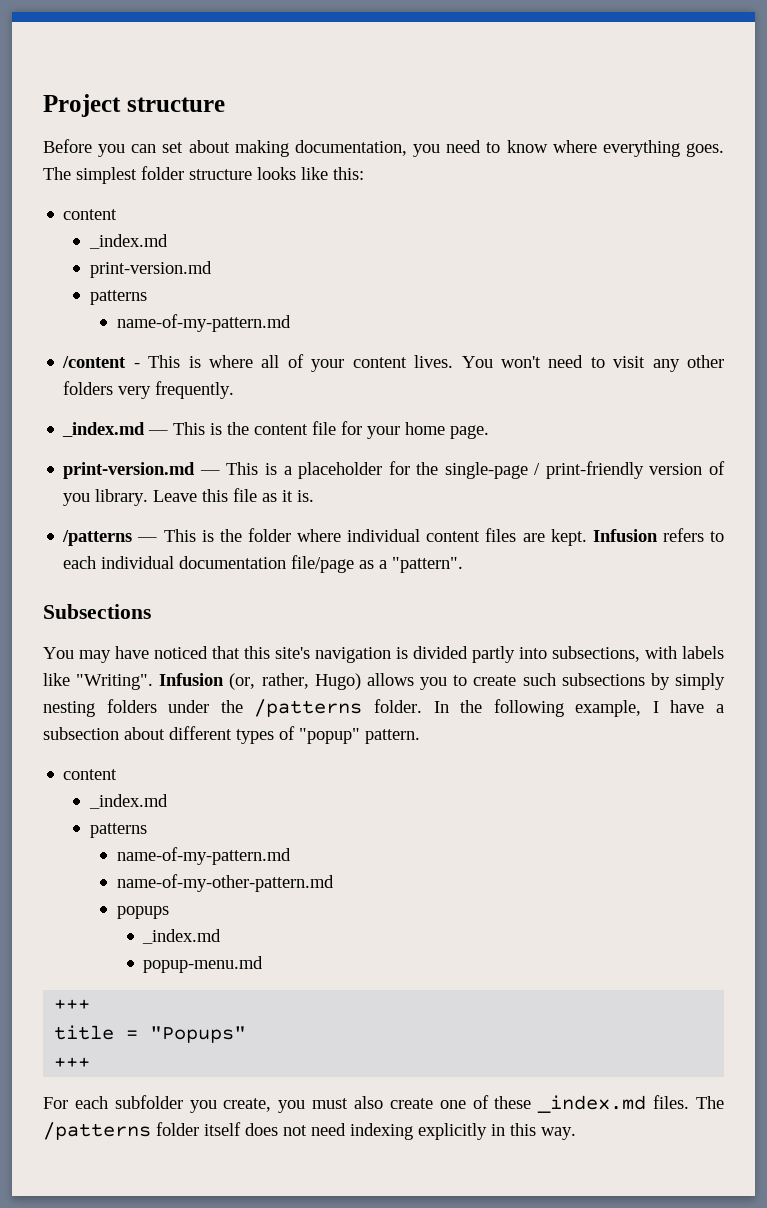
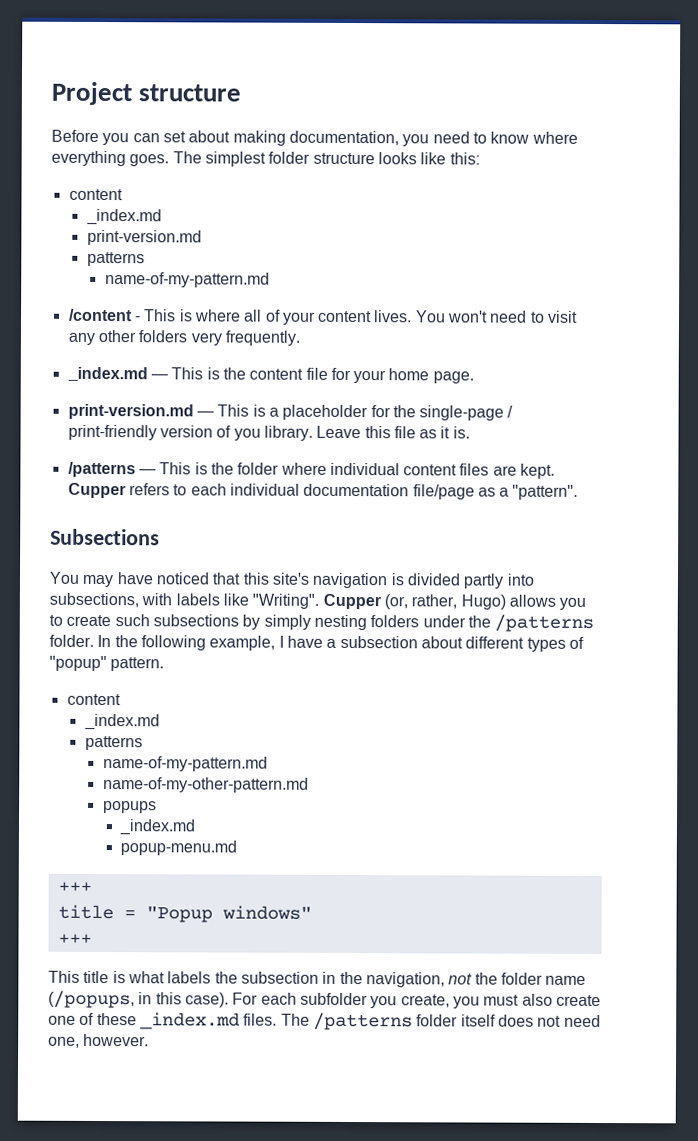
- Infusion refers to each individual documentation file/page as a "pattern".
+ Cupper refers to each individual documentation file/page as a "pattern".
- Infusion (or, rather, Hugo) allows you to create such subsections by simply nesting folders under the /patterns folder.
+ Cupper (or, rather, Hugo) allows you to create such subsections by simply nesting folders under the /patterns folder.
- title = "Popups"
+ title = "Popup windows"
  +++
- For each subfolder you create, you must also create one of these _index.md files.
+ This title is what labels the subsection in the navigation, not the folder name (/popups, in this case). For each subfolder you create, you must also create one of these _index.md files.
- The /patterns folder itself does not need indexing explicitly in this way.
+ The /patterns folder itself does not need one, however.

